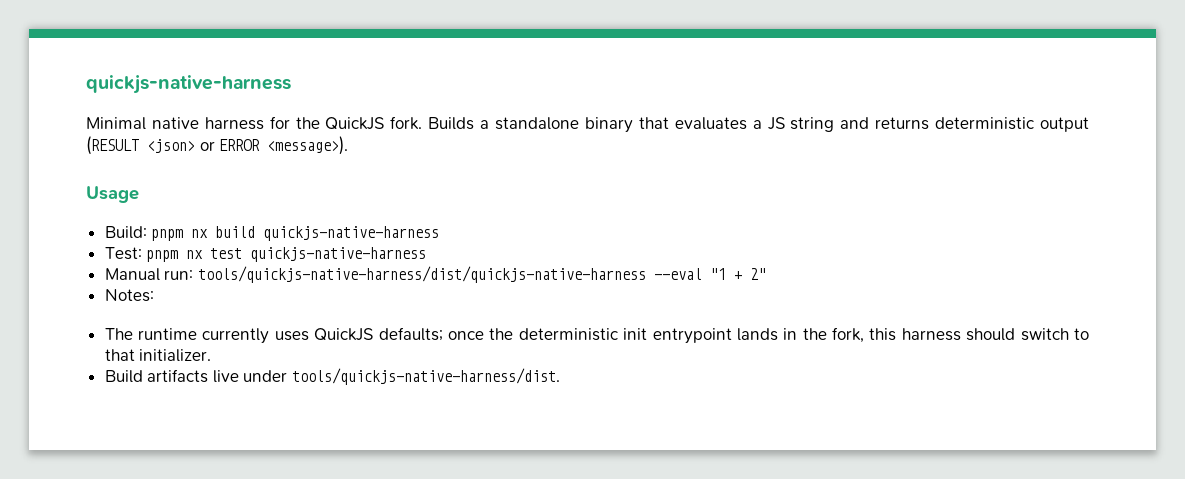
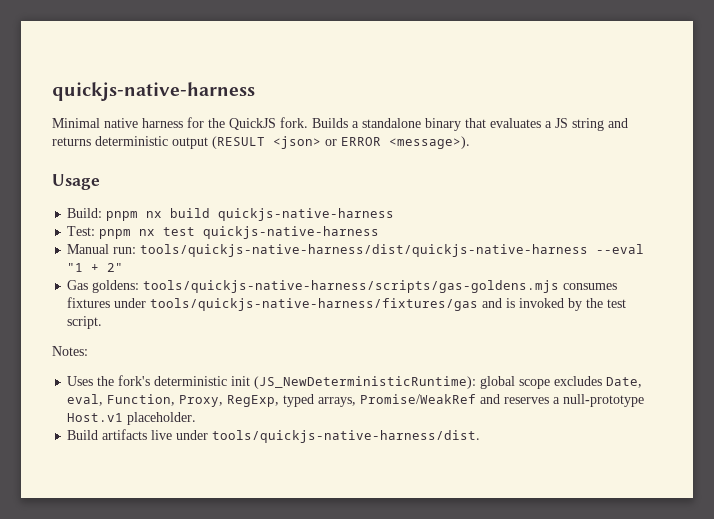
+ Gas goldens: tools/quickjs-native-harness/scripts/gas-goldens.mjs consumes fixtures under tools/quickjs-native-harness/fixtures/gas and is invoked by the test script.
  Notes:
- The runtime currently uses QuickJS defaults; once the deterministic init entrypoint lands in the fork, this harness should switch to that initializer.
+ Uses the fork's deterministic init (JS_NewDeterministicRuntime): global scope excludes Date, eval, Function, Proxy, RegExp, typed arrays, Promise/WeakRef and reserves a null-prototype Host.v1 placeholder.

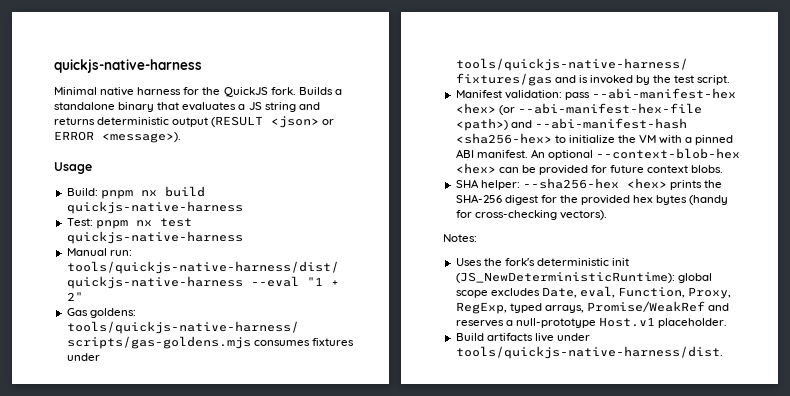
+ Manifest validation: pass --abi-manifest-hex <hex> (or --abi-manifest-hex-file <path>) and --abi-manifest-hash <sha256-hex> to initialize the VM with a pinned ABI manifest. An optional --context-blob-hex <hex> can be provided for future context blobs.
+ SHA helper: --sha256-hex <hex> prints the SHA-256 digest for the provided hex bytes (handy for cross-checking vectors).

